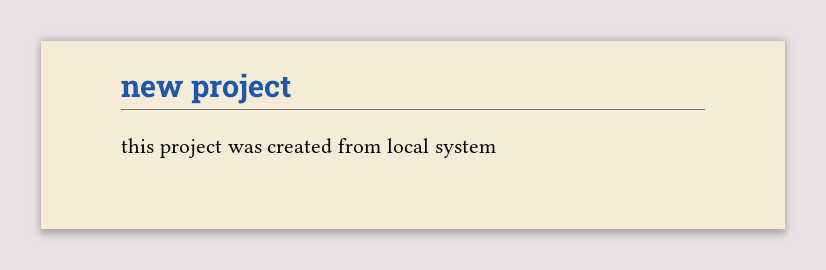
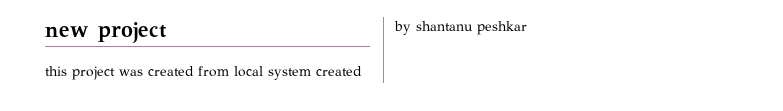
- this project was created from local system
+ this project was created from local system created by shantanu peshkar

